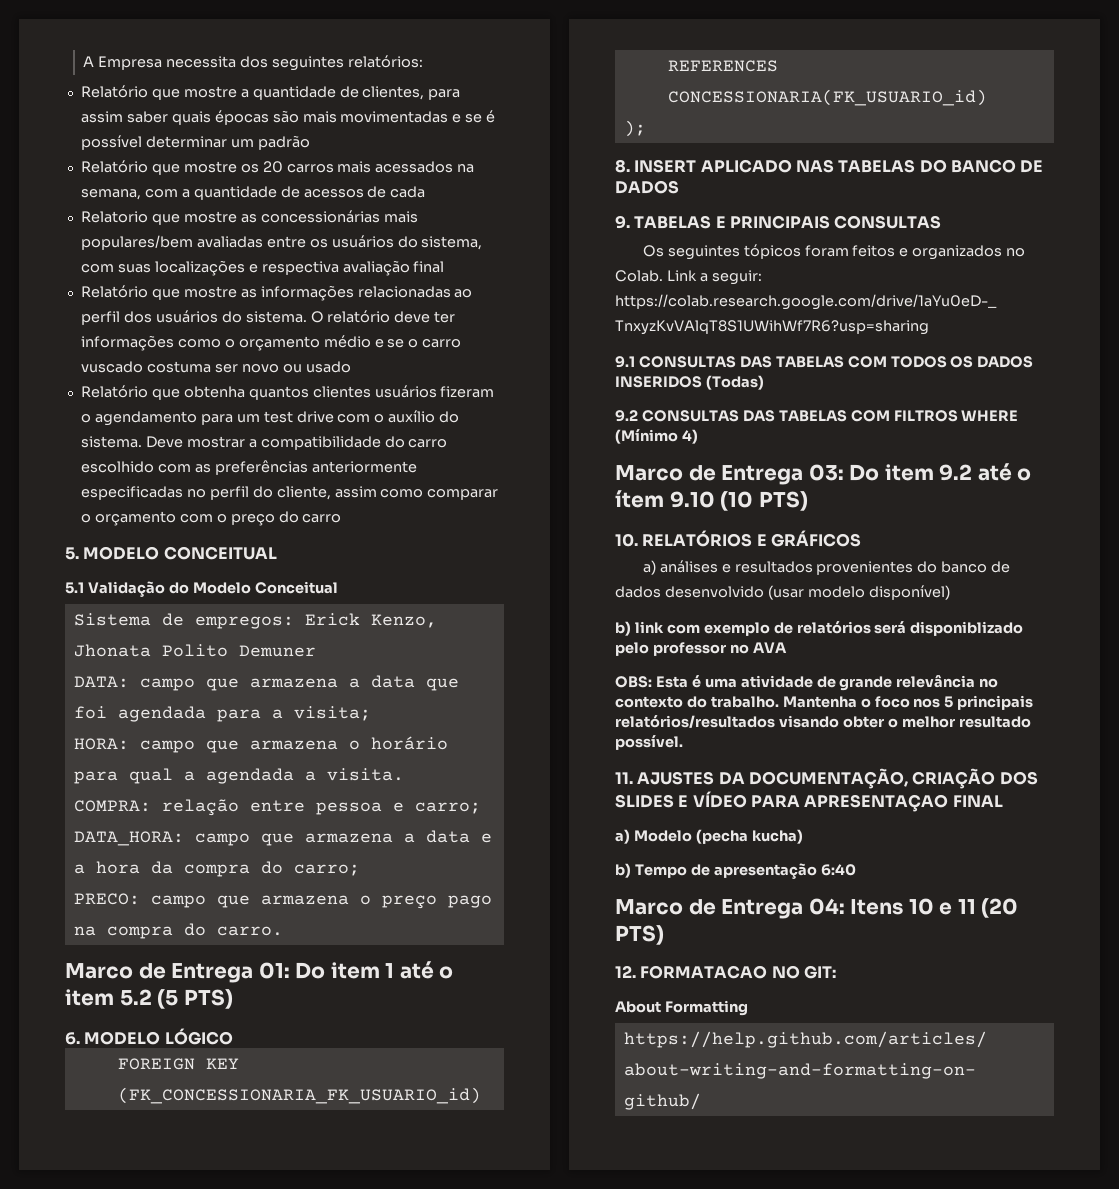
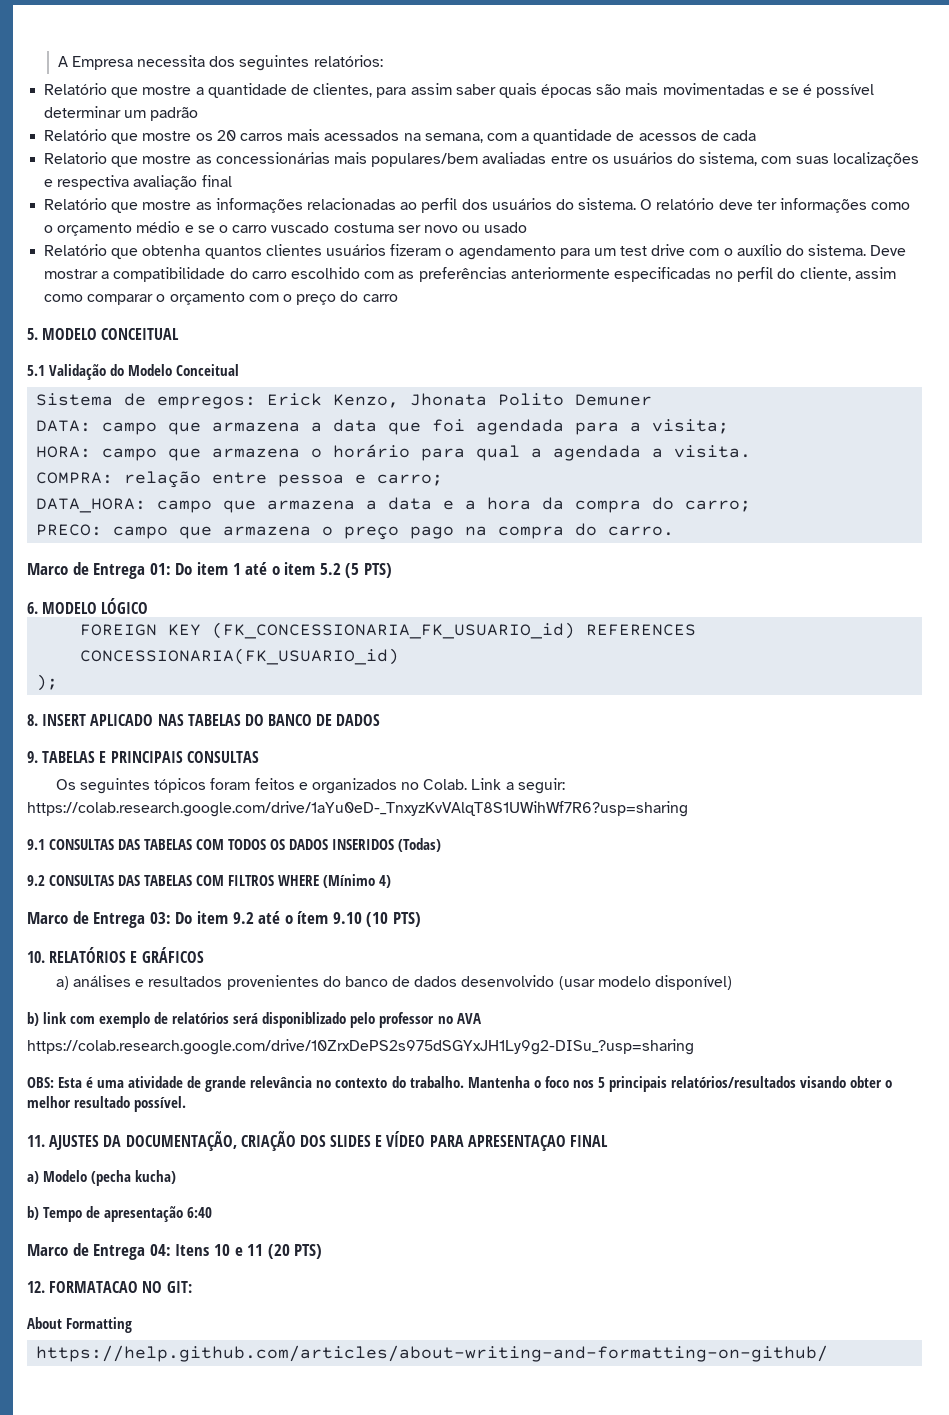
+ https://colab.research.google.com/drive/10ZrxDePS2s975dSGYxJH1Ly9g2-DISu_?usp=sharing

